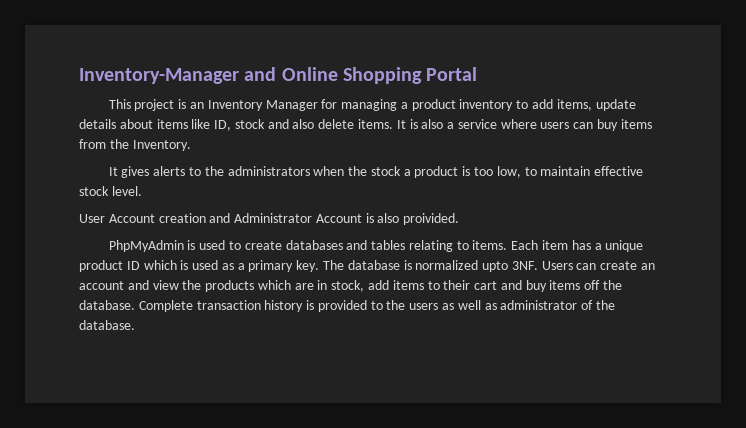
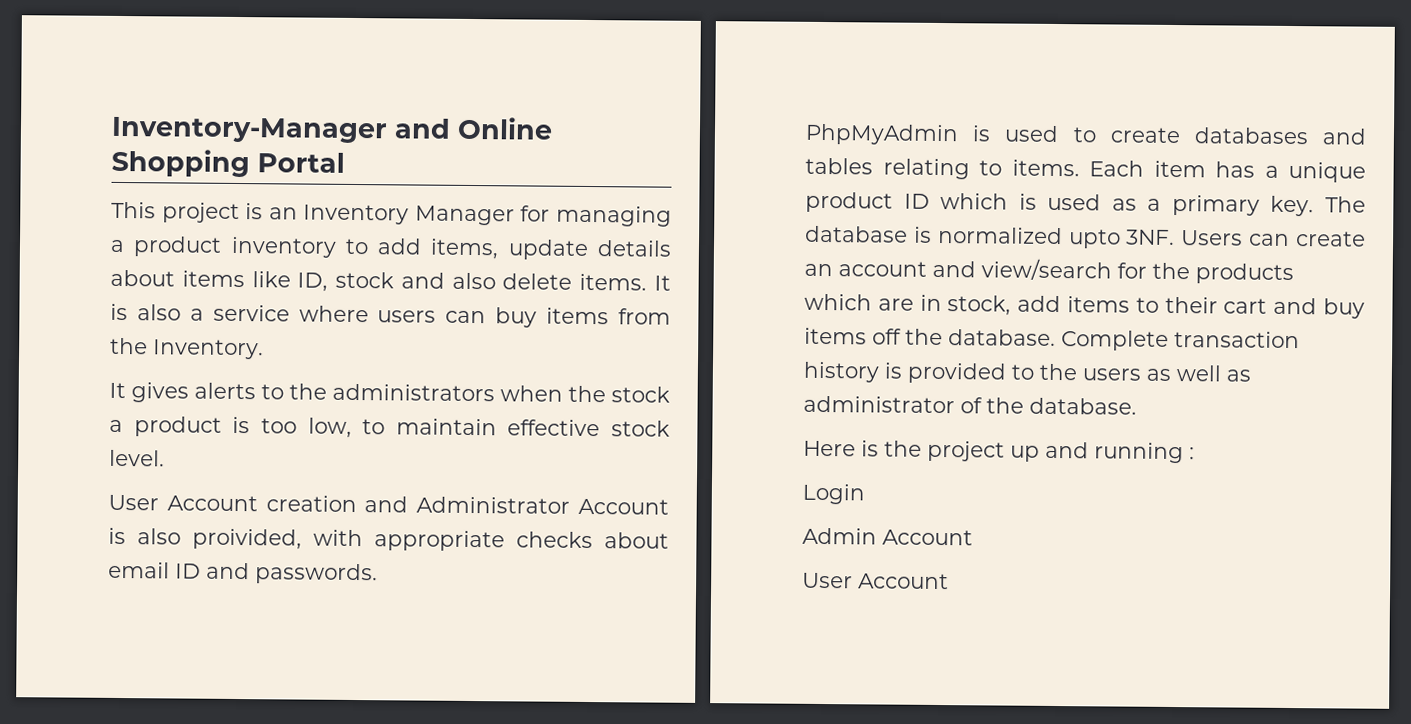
- User Account creation and Administrator Account is also proivided.
+ User Account creation and Administrator Account is also proivided, with appropriate checks about email ID and passwords.
- Users can create an account and view the products which are in stock, add items to their cart and buy items off the database.
+ Users can create an account and view/search for the products which are in stock, add items to their cart and buy items off the database.
+ Here is the project up and running :
+ Login
+ Admin Account
+ User Account

